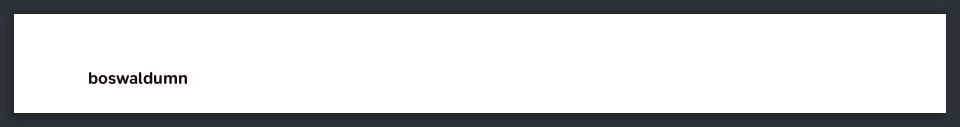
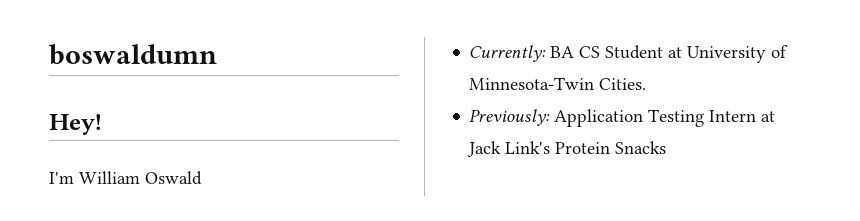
+ Hey!
+ I'm William Oswald
+ Currently: BA CS Student at University of Minnesota-Twin Cities.
+ Previously: Application Testing Intern at Jack Link's Protein Snacks

